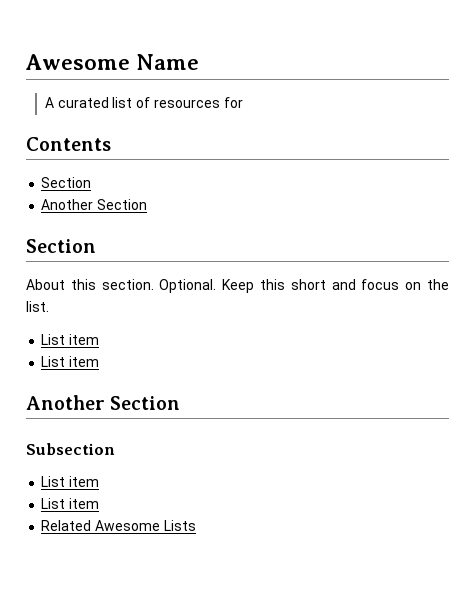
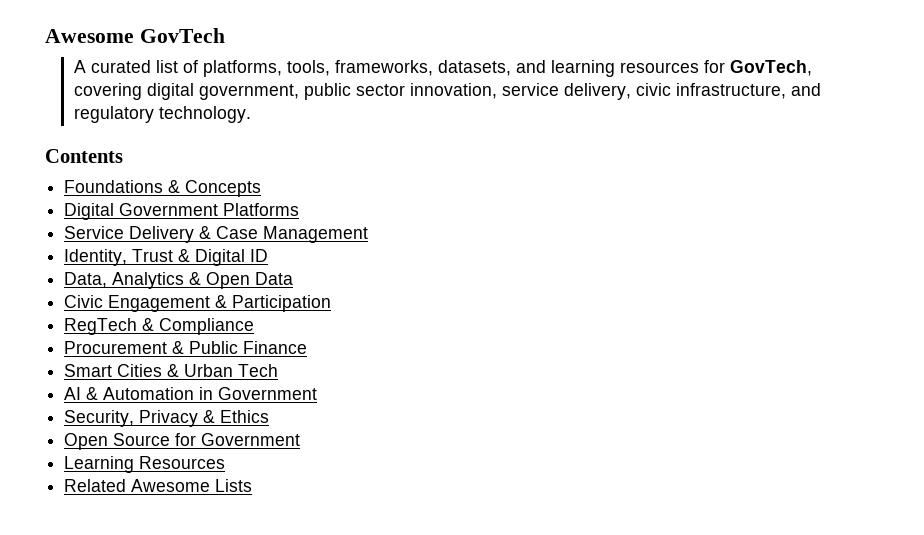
- Awesome Name
+ Awesome GovTech
- A curated list of resources for
+ A curated list of platforms, tools, frameworks, datasets, and learning resources for GovTech, covering digital government, public sector innovation, service delivery, civic infrastructure, and regulatory technology.
  Contents
- Section
- Another Section
- Section
- About this section. Optional. Keep this short and focus on the list.
- List item
- List item
- Another Section
- Subsection
- List item
- List item
+ Foundations & Concepts
+ Digital Government Platforms
+ Service Delivery & Case Management
+ Identity, Trust & Digital ID
+ Data, Analytics & Open Data
+ Civic Engagement & Participation
+ RegTech & Compliance
+ Procurement & Public Finance
+ Smart Cities & Urban Tech
+ AI & Automation in Government
+ Security, Privacy & Ethics
+ Open Source for Government
+ Learning Resources

